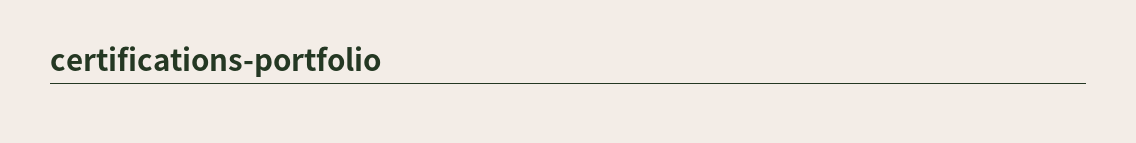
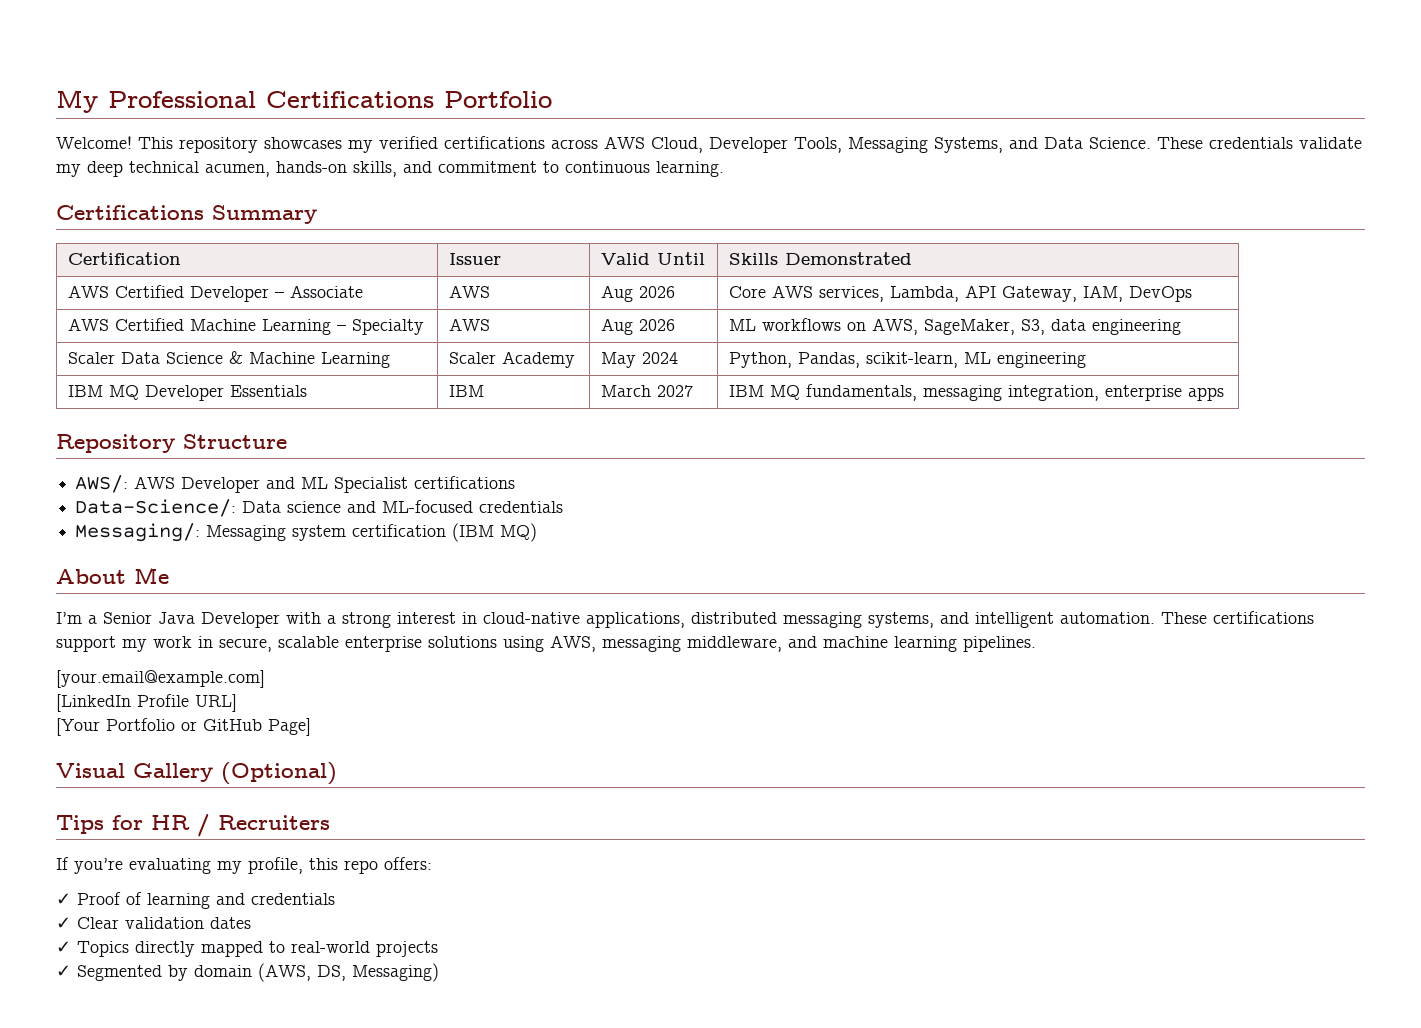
- certifications-portfolio
+ My Professional Certifications Portfolio
+ Welcome! This repository showcases my verified certifications across AWS Cloud, Developer Tools, Messaging Systems, and Data Science. These credentials validate my deep technical acumen, hands-on skills, and commitment to continuous learning.
+ Certifications Summary
+ Certification | Issuer | Valid Until | Skills Demonstrated
+ AWS Certified Developer – Associate | AWS | Aug 2026 | Core AWS services, Lambda, API Gateway, IAM, DevOps
+ AWS Certified Machine Learning – Specialty | AWS | Aug 2026 | ML workflows on AWS, SageMaker, S3, data engineering
+ Scaler Data Science & Machine Learning | Scaler Academy | May 2024 | Python, Pandas, scikit-learn, ML engineering
+ IBM MQ Developer Essentials | IBM | March 2027 | IBM MQ fundamentals, messaging integration, enterprise apps
+ Repository Structure
+ AWS/: AWS Developer and ML Specialist certifications
+ Data-Science/: Data science and ML-focused credentials
+ Messaging/: Messaging system certification (IBM MQ)
+ About Me
+ I’m a Senior Java Developer with a strong interest in cloud-native applications, distributed messaging systems, and intelligent automation. These certifications support my work in secure, scalable enterprise solutions using AWS, messaging middleware, and machine learning pipelines.
+ [your.email@example.com]
+ [LinkedIn Profile URL]
+ [Your Portfolio or GitHub Page]
+ Visual Gallery (Optional)
+ Tips for HR / Recruiters
+ If you’re evaluating my profile, this repo offers:
+ ✓ Proof of learning and credentials
+ ✓ Clear validation dates
+ ✓ Topics directly mapped to real-world projects
+ ✓ Segmented by domain (AWS, DS, Messaging)

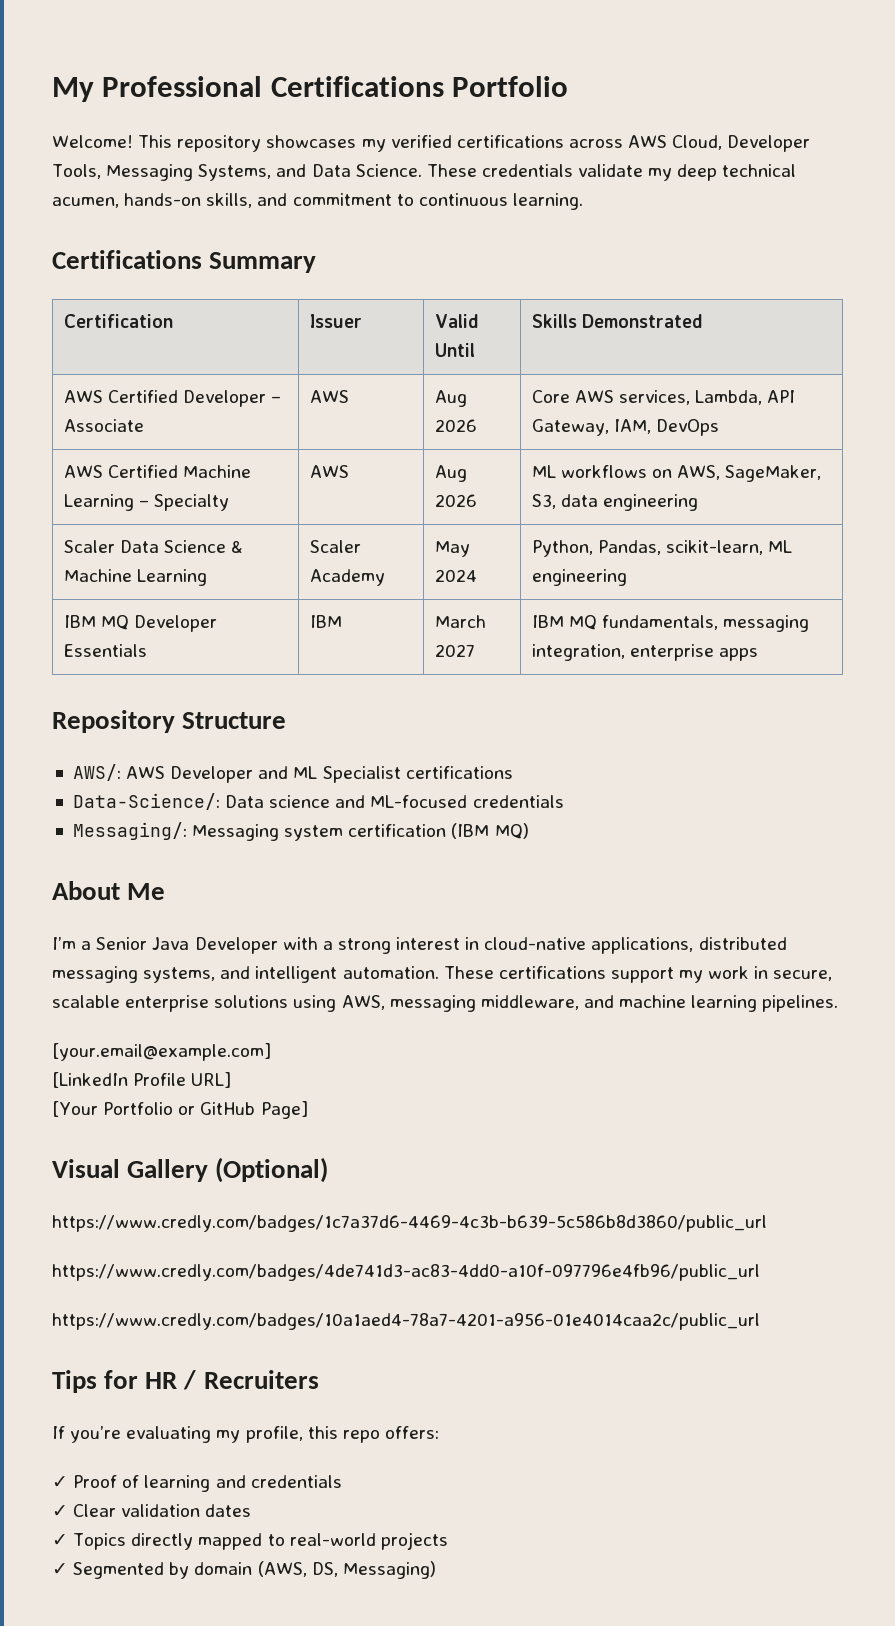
+ https://www.credly.com/badges/1c7a37d6-4469-4c3b-b639-5c586b8d3860/public_url
+ https://www.credly.com/badges/4de741d3-ac83-4dd0-a10f-097796e4fb96/public_url
+ https://www.credly.com/badges/10a1aed4-78a7-4201-a956-01e4014caa2c/public_url

